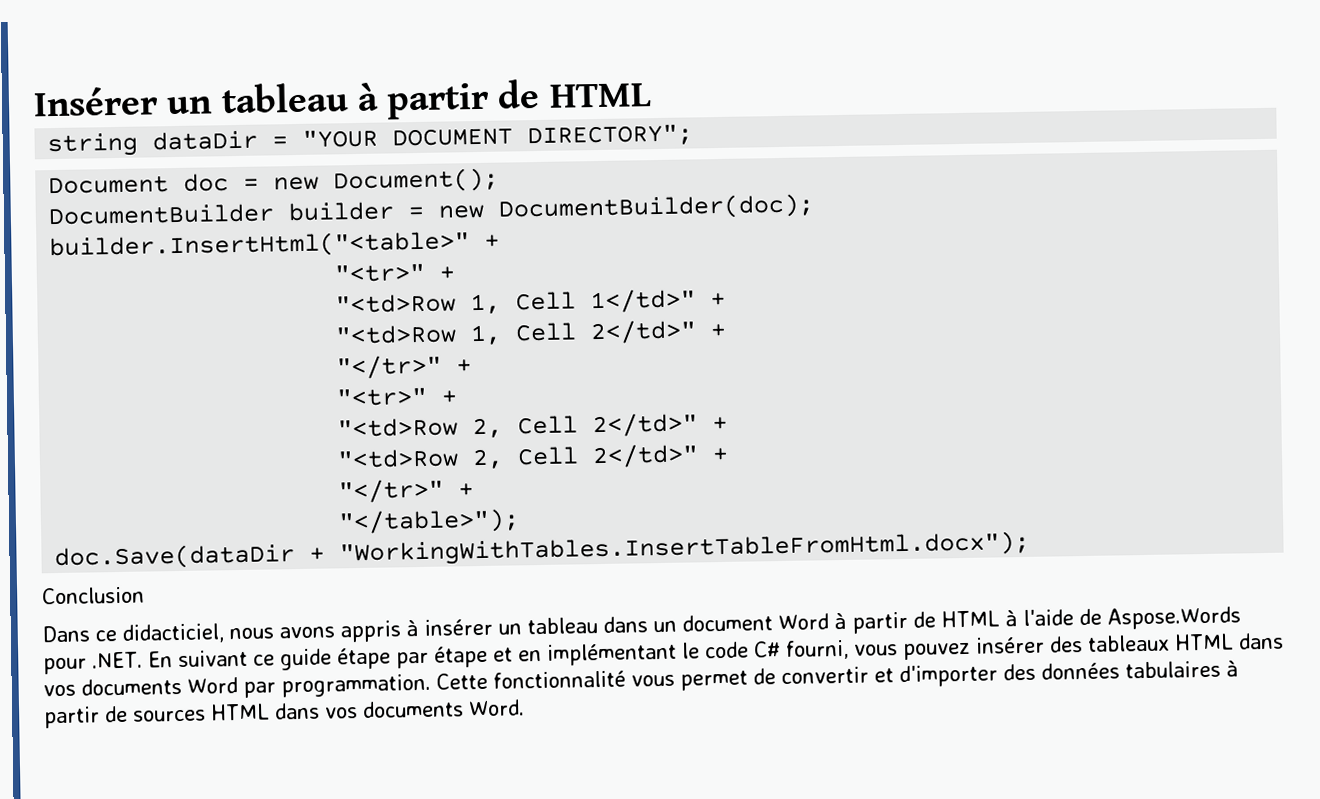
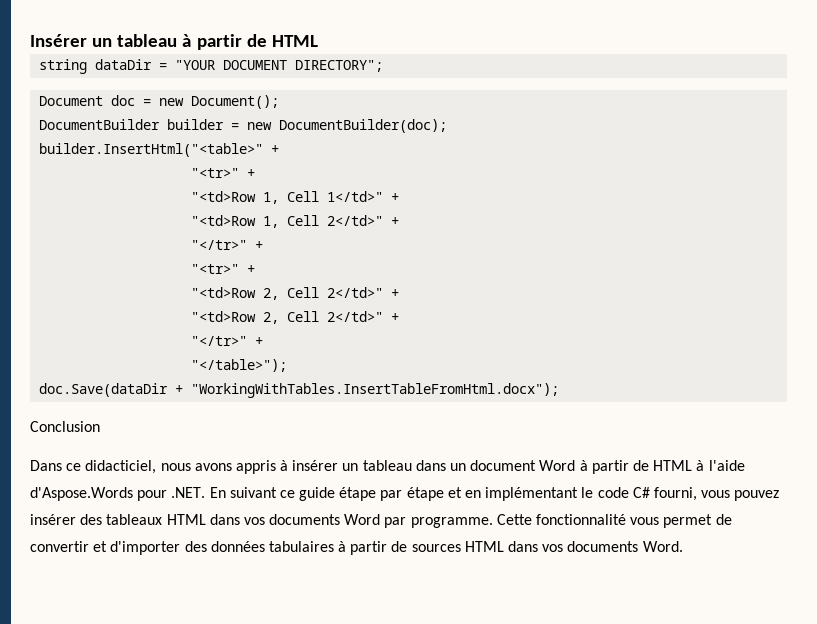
- Dans ce didacticiel, nous avons appris à insérer un tableau dans un document Word à partir de HTML à l'aide de Aspose.Words pour .NET. En suivant ce guide étape par étape et en implémentant le code C# fourni, vous pouvez insérer des tableaux HTML dans vos documents Word par programmation.
+ Dans ce didacticiel, nous avons appris à insérer un tableau dans un document Word à partir de HTML à l'aide d'Aspose.Words pour .NET. En suivant ce guide étape par étape et en implémentant le code C# fourni, vous pouvez insérer des tableaux HTML dans vos documents Word par programme.

